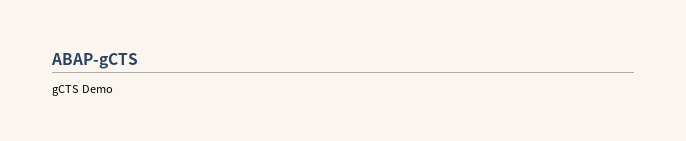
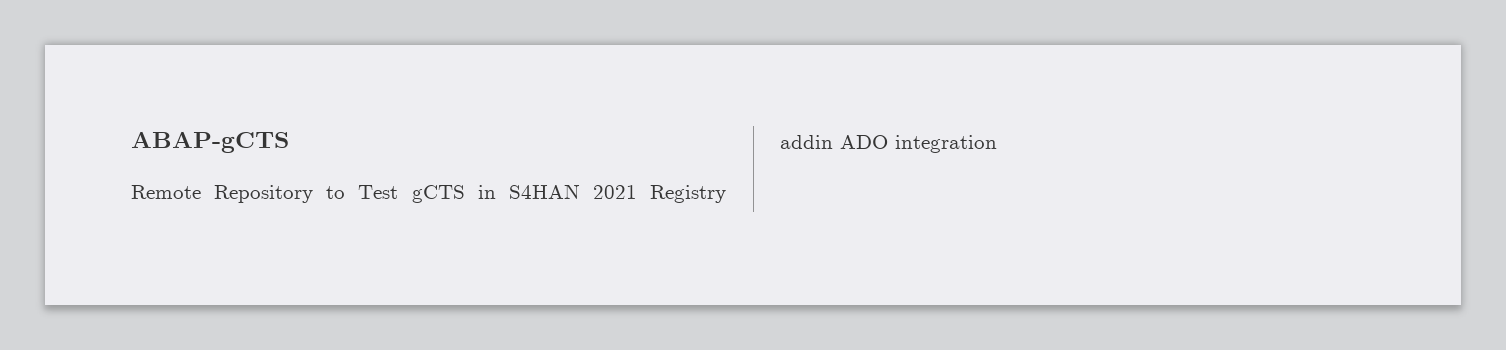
- gCTS Demo
+ Remote Repository to Test gCTS in S4HAN 2021 Registry addin ADO integration

